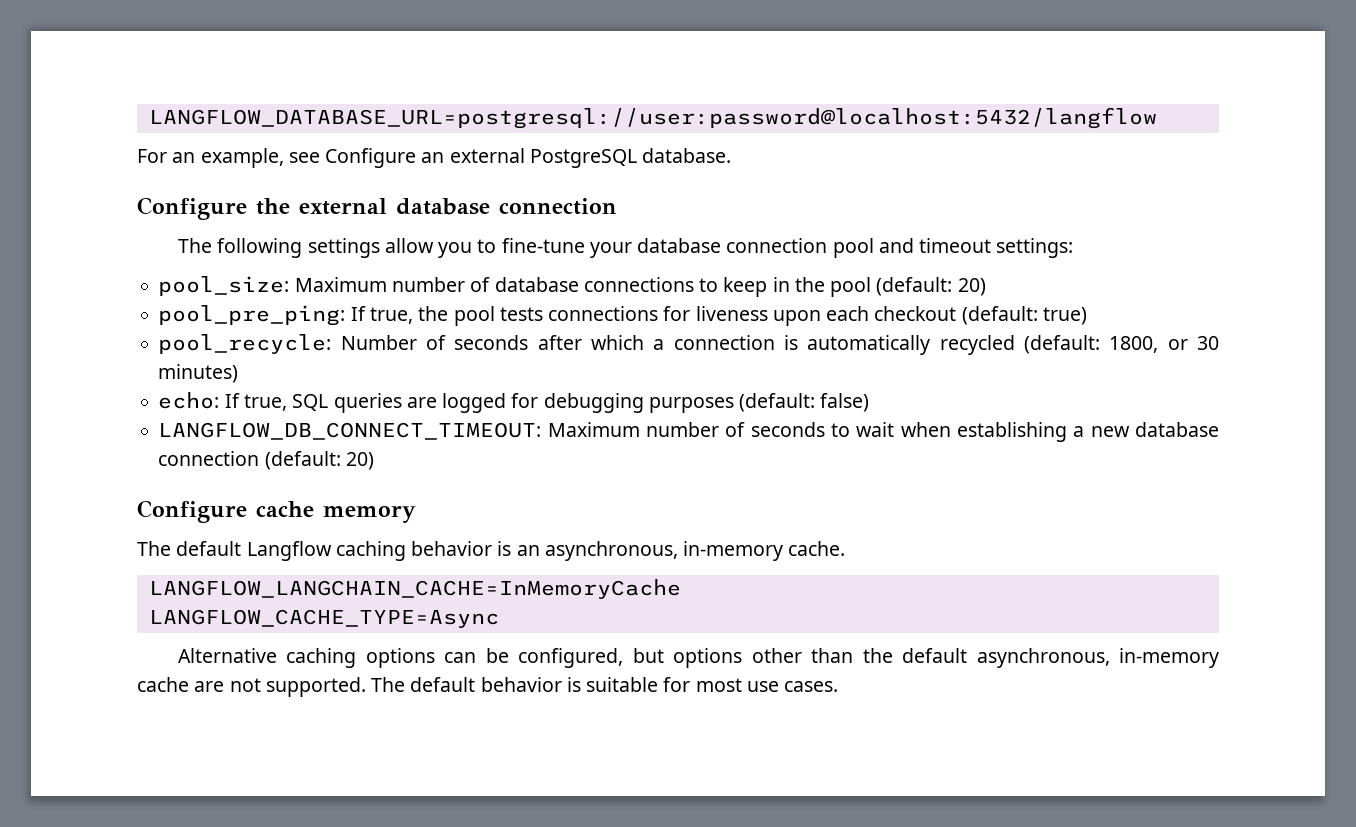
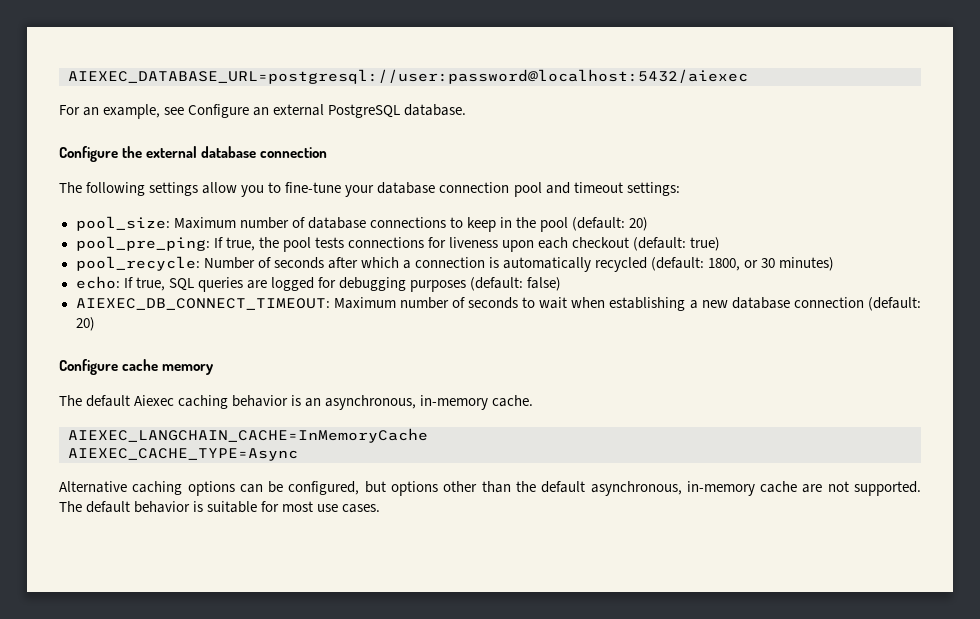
- LANGFLOW_DATABASE_URL=postgresql://user:password@localhost:5432/langflow
+ AIEXEC_DATABASE_URL=postgresql://user:password@localhost:5432/aiexec
- LANGFLOW_DB_CONNECT_TIMEOUT: Maximum number of seconds to wait when establishing a new database connection (default: 20)
+ AIEXEC_DB_CONNECT_TIMEOUT: Maximum number of seconds to wait when establishing a new database connection (default: 20)
- The default Langflow caching behavior is an asynchronous, in-memory cache.
+ The default Aiexec caching behavior is an asynchronous, in-memory cache.
- LANGFLOW_LANGCHAIN_CACHE=InMemoryCache
- LANGFLOW_CACHE_TYPE=Async
+ AIEXEC_LANGCHAIN_CACHE=InMemoryCache
+ AIEXEC_CACHE_TYPE=Async

